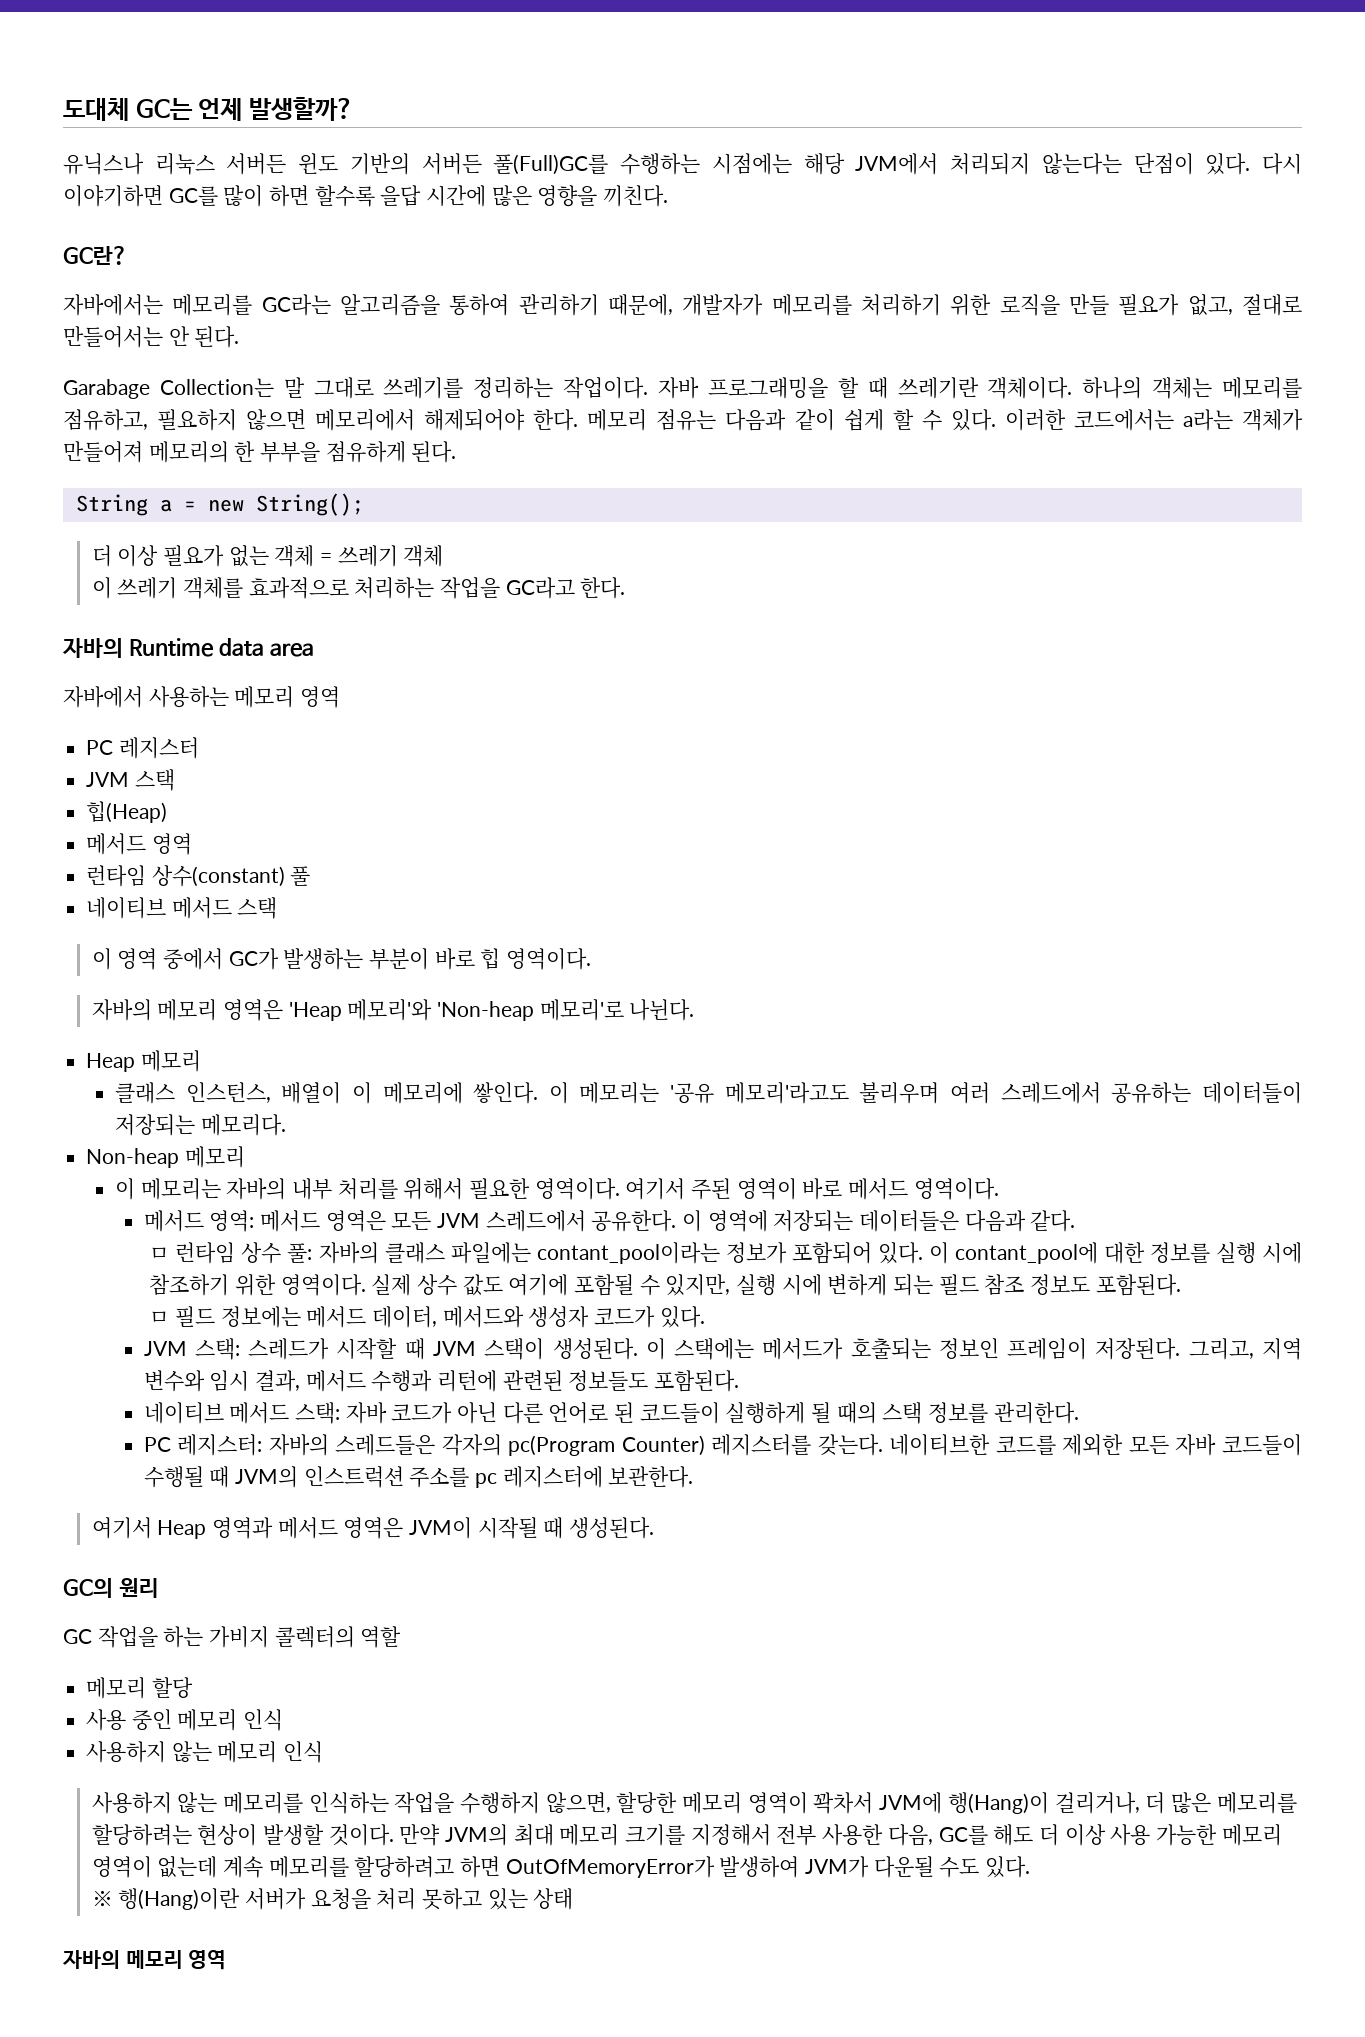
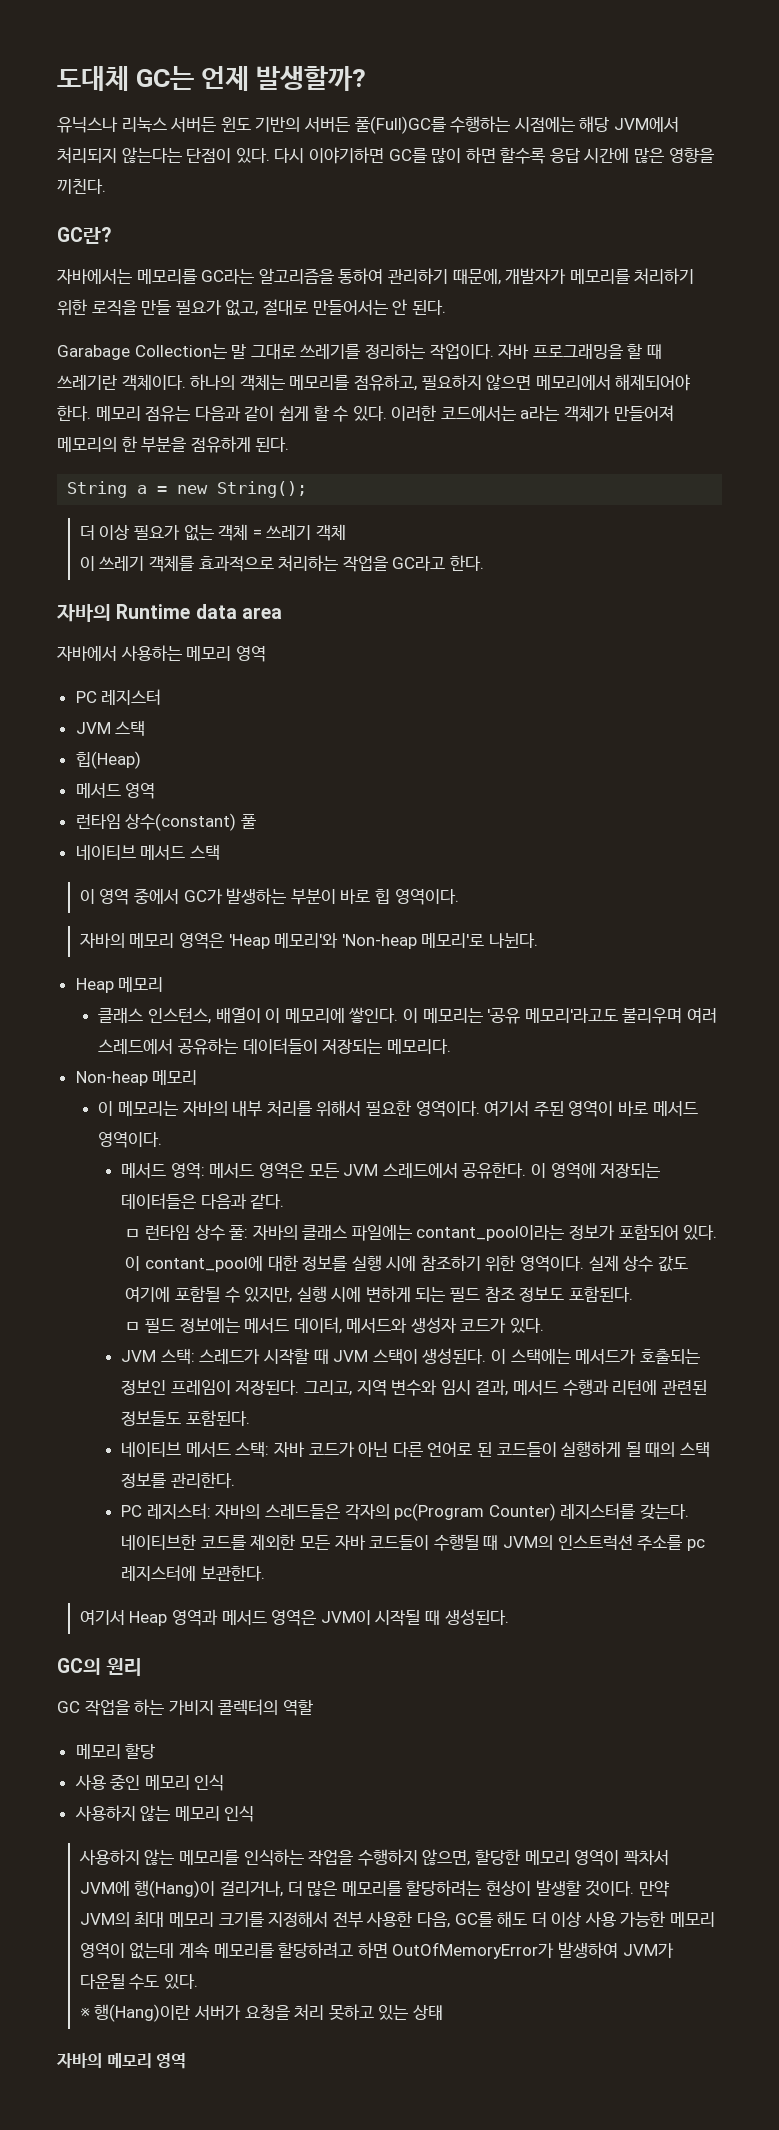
- 다시 이야기하면 GC를 많이 하면 할수록 을답 시간에 많은 영향을 끼친다.
+ 다시 이야기하면 GC를 많이 하면 할수록 응답 시간에 많은 영향을 끼친다.
- 이러한 코드에서는 a라는 객체가 만들어져 메모리의 한 부부을 점유하게 된다.
+ 이러한 코드에서는 a라는 객체가 만들어져 메모리의 한 부분을 점유하게 된다.

